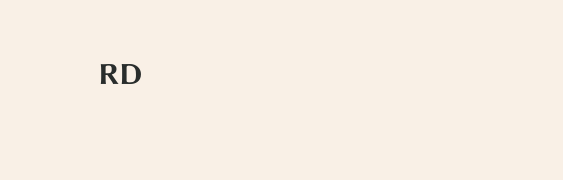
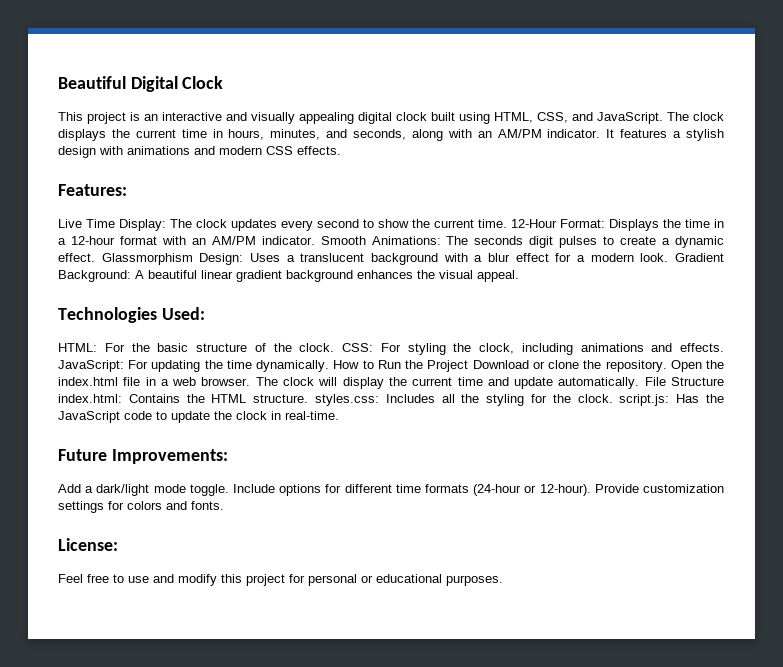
- RD
+ Beautiful Digital Clock
+ This project is an interactive and visually appealing digital clock built using HTML, CSS, and JavaScript. The clock displays the current time in hours, minutes, and seconds, along with an AM/PM indicator. It features a stylish design with animations and modern CSS effects.
+ Features:
+ Live Time Display: The clock updates every second to show the current time. 12-Hour Format: Displays the time in a 12-hour format with an AM/PM indicator. Smooth Animations: The seconds digit pulses to create a dynamic effect. Glassmorphism Design: Uses a translucent background with a blur effect for a modern look. Gradient Background: A beautiful linear gradient background enhances the visual appeal.
+ Technologies Used:
+ HTML: For the basic structure of the clock. CSS: For styling the clock, including animations and effects. JavaScript: For updating the time dynamically. How to Run the Project Download or clone the repository. Open the index.html file in a web browser. The clock will display the current time and update automatically. File Structure index.html: Contains the HTML structure. styles.css: Includes all the styling for the clock. script.js: Has the JavaScript code to update the clock in real-time.
+ Future Improvements:
+ Add a dark/light mode toggle. Include options for different time formats (24-hour or 12-hour). Provide customization settings for colors and fonts.
+ License:
+ Feel free to use and modify this project for personal or educational purposes.

